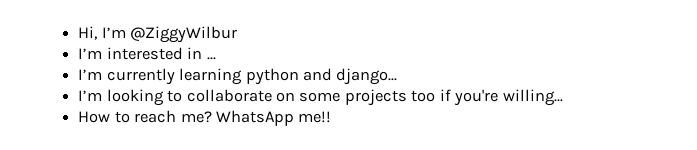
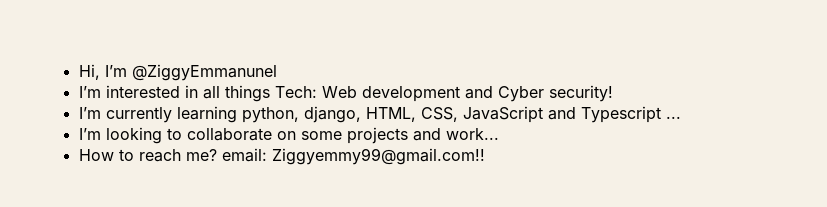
- Hi, I’m @ZiggyWilbur
+ Hi, I’m @ZiggyEmmanunel
- I’m interested in ...
- I’m currently learning python and django...
+ I’m interested in all things Tech: Web development and Cyber security!
+ I’m currently learning python, django, HTML, CSS, JavaScript and Typescript ...
- I’m looking to collaborate on some projects too if you're willing...
+ I’m looking to collaborate on some projects and work...
- How to reach me? WhatsApp me!!
+ How to reach me? email: Ziggyemmy99@gmail.com!!

